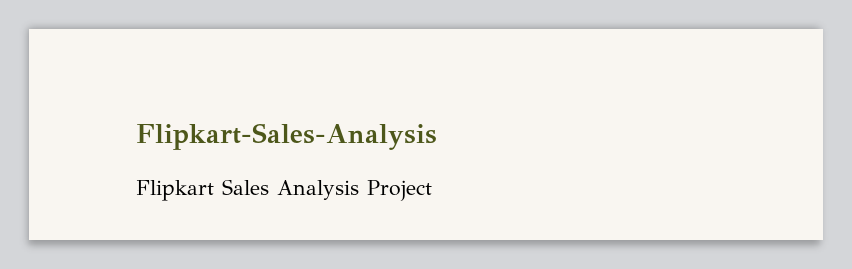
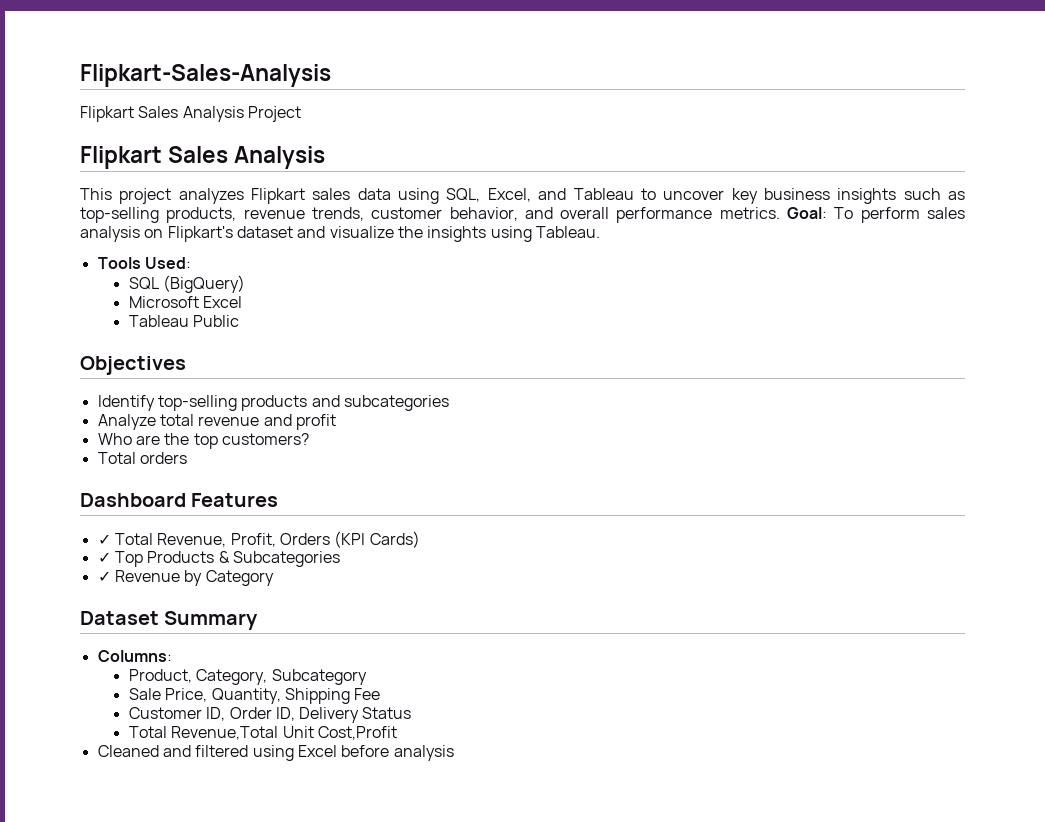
  Flipkart Sales Analysis Project
+ Flipkart Sales Analysis
+ This project analyzes Flipkart sales data using SQL, Excel, and Tableau to uncover key business insights such as top-selling products, revenue trends, customer behavior, and overall performance metrics. Goal: To perform sales analysis on Flipkart's dataset and visualize the insights using Tableau.
+ Tools Used:
+ SQL (BigQuery)
+ Microsoft Excel
+ Tableau Public
+ Objectives
+ Identify top-selling products and subcategories
+ Analyze total revenue and profit
+ Who are the top customers?
+ Total orders
+ Dashboard Features
+ ✓ Total Revenue, Profit, Orders (KPI Cards)
+ ✓ Top Products & Subcategories
+ ✓ Revenue by Category
+ Dataset Summary
+ Columns:
+ Product, Category, Subcategory
+ Sale Price, Quantity, Shipping Fee
+ Customer ID, Order ID, Delivery Status
+ Total Revenue,Total Unit Cost,Profit
+ Cleaned and filtered using Excel before analysis

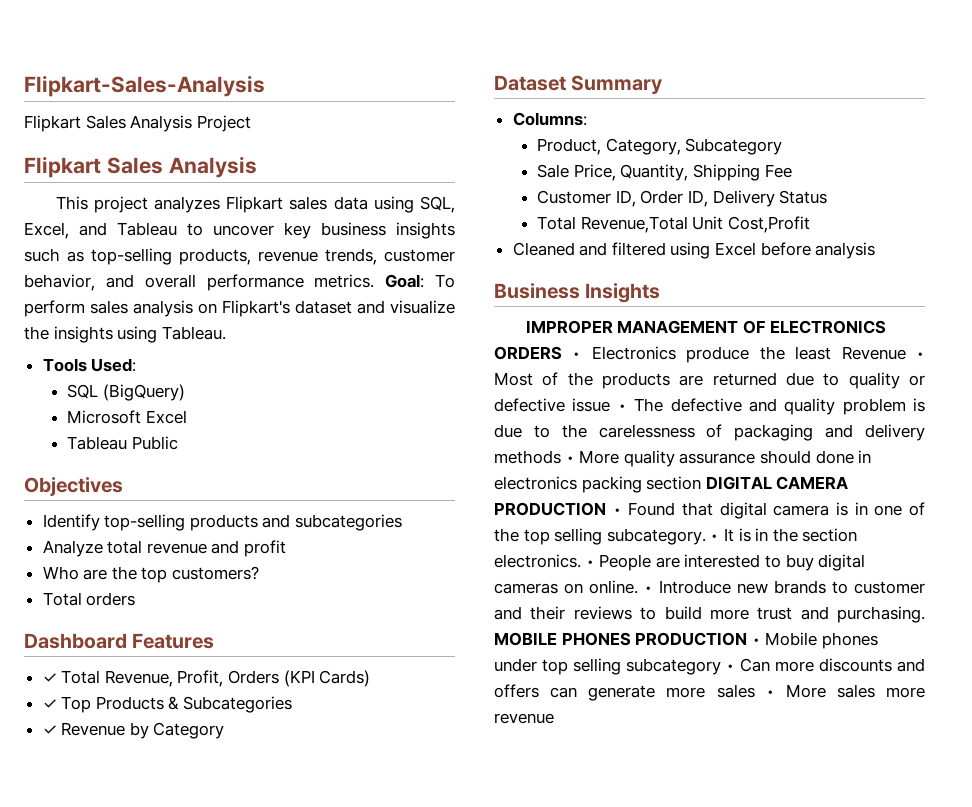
+ Business Insights
+ IMPROPER MANAGEMENT OF ELECTRONICS ORDERS • Electronics produce the least Revenue • Most of the products are returned due to quality or defective issue • The defective and quality problem is due to the carelessness of packaging and delivery methods • More quality assurance should done in electronics packing section DIGITAL CAMERA PRODUCTION • Found that digital camera is in one of the top selling subcategory. • It is in the section electronics. • People are interested to buy digital cameras on online. • Introduce new brands to customer and their reviews to build more trust and purchasing. MOBILE PHONES PRODUCTION • Mobile phones under top selling subcategory • Can more discounts and offers can generate more sales • More sales more revenue

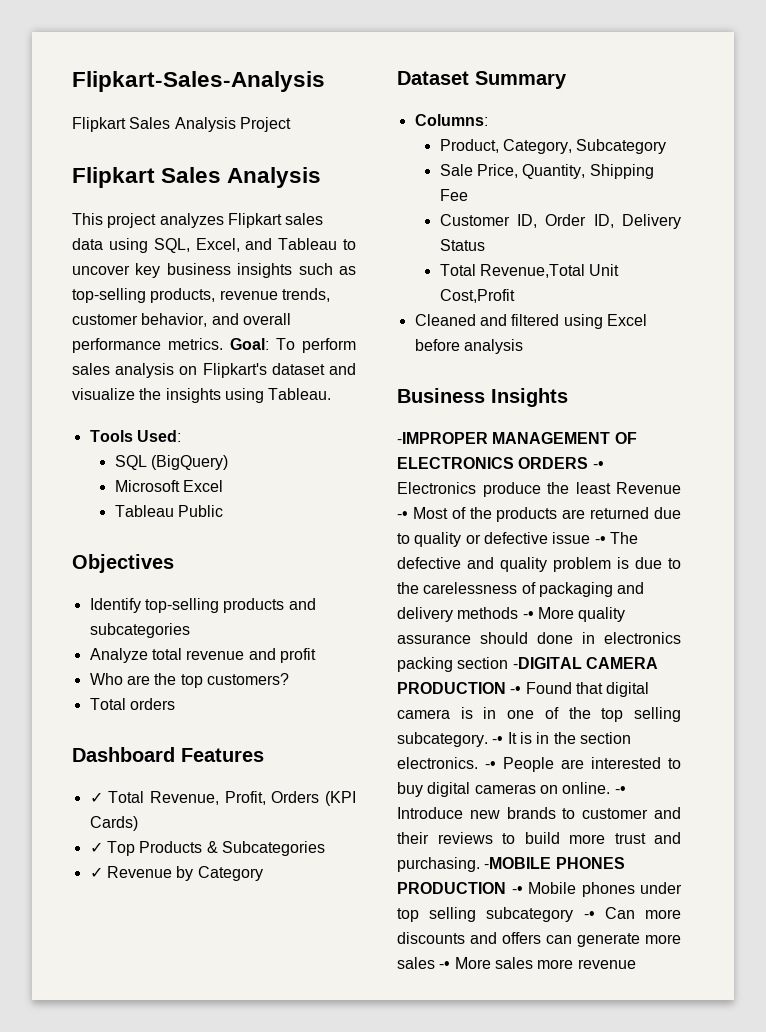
- IMPROPER MANAGEMENT OF ELECTRONICS ORDERS • Electronics produce the least Revenue • Most of the products are returned due to quality or defective issue • The defective and quality problem is due to the carelessness of packaging and delivery methods • More quality assurance should done in electronics packing section DIGITAL CAMERA PRODUCTION • Found that digital camera is in one of the top selling subcategory.
+ -IMPROPER MANAGEMENT OF ELECTRONICS ORDERS -• Electronics produce the least Revenue -• Most of the products are returned due to quality or defective issue -• The defective and quality problem is due to the carelessness of packaging and delivery methods -• More quality assurance should done in electronics packing section -DIGITAL CAMERA PRODUCTION -• Found that digital camera is in one of the top selling subcategory.
- • It is in the section electronics.
+ -• It is in the section electronics.
- • People are interested to buy digital cameras on online.
+ -• People are interested to buy digital cameras on online.
- • Introduce new brands to customer and their reviews to build more trust and purchasing.
+ -• Introduce new brands to customer and their reviews to build more trust and purchasing.
- MOBILE PHONES PRODUCTION • Mobile phones under top selling subcategory • Can more discounts and offers can generate more sales • More sales more revenue
+ -MOBILE PHONES PRODUCTION -• Mobile phones under top selling subcategory -• Can more discounts and offers can generate more sales -• More sales more revenue

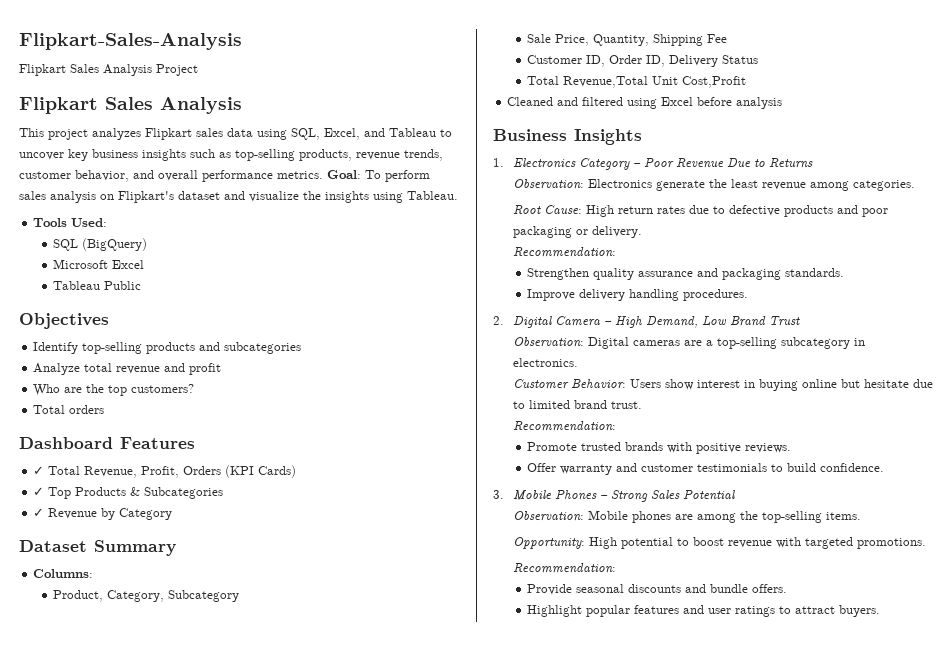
- -IMPROPER MANAGEMENT OF ELECTRONICS ORDERS -• Electronics produce the least Revenue -• Most of the products are returned due to quality or defective issue -• The defective and quality problem is due to the carelessness of packaging and delivery methods -• More quality assurance should done in electronics packing section -DIGITAL CAMERA PRODUCTION -• Found that digital camera is in one of the top selling subcategory. -• It is in the section electronics. -• People are interested to buy digital cameras on online. -• Introduce new brands to customer and their reviews to build more trust and purchasing. -MOBILE PHONES PRODUCTION -• Mobile phones under top selling subcategory -• Can more discounts and offers can generate more sales -• More sales more revenue
+ 1. Electronics Category – Poor Revenue Due to Returns
+ Observation: Electronics generate the least revenue among categories.
+ Root Cause: High return rates due to defective products and poor packaging or delivery.
+ Recommendation:
+ Strengthen quality assurance and packaging standards.
+ Improve delivery handling procedures.
+ 2. Digital Camera – High Demand, Low Brand Trust
+ Observation: Digital cameras are a top-selling subcategory in electronics.
+ Customer Behavior: Users show interest in buying online but hesitate due to limited brand trust.
+ Recommendation:
+ Promote trusted brands with positive reviews.
+ Offer warranty and customer testimonials to build confidence.
+ 3. Mobile Phones – Strong Sales Potential
+ Observation: Mobile phones are among the top-selling items.
+ Opportunity: High potential to boost revenue with targeted promotions.
+ Recommendation:
+ Provide seasonal discounts and bundle offers.
+ Highlight popular features and user ratings to attract buyers.

